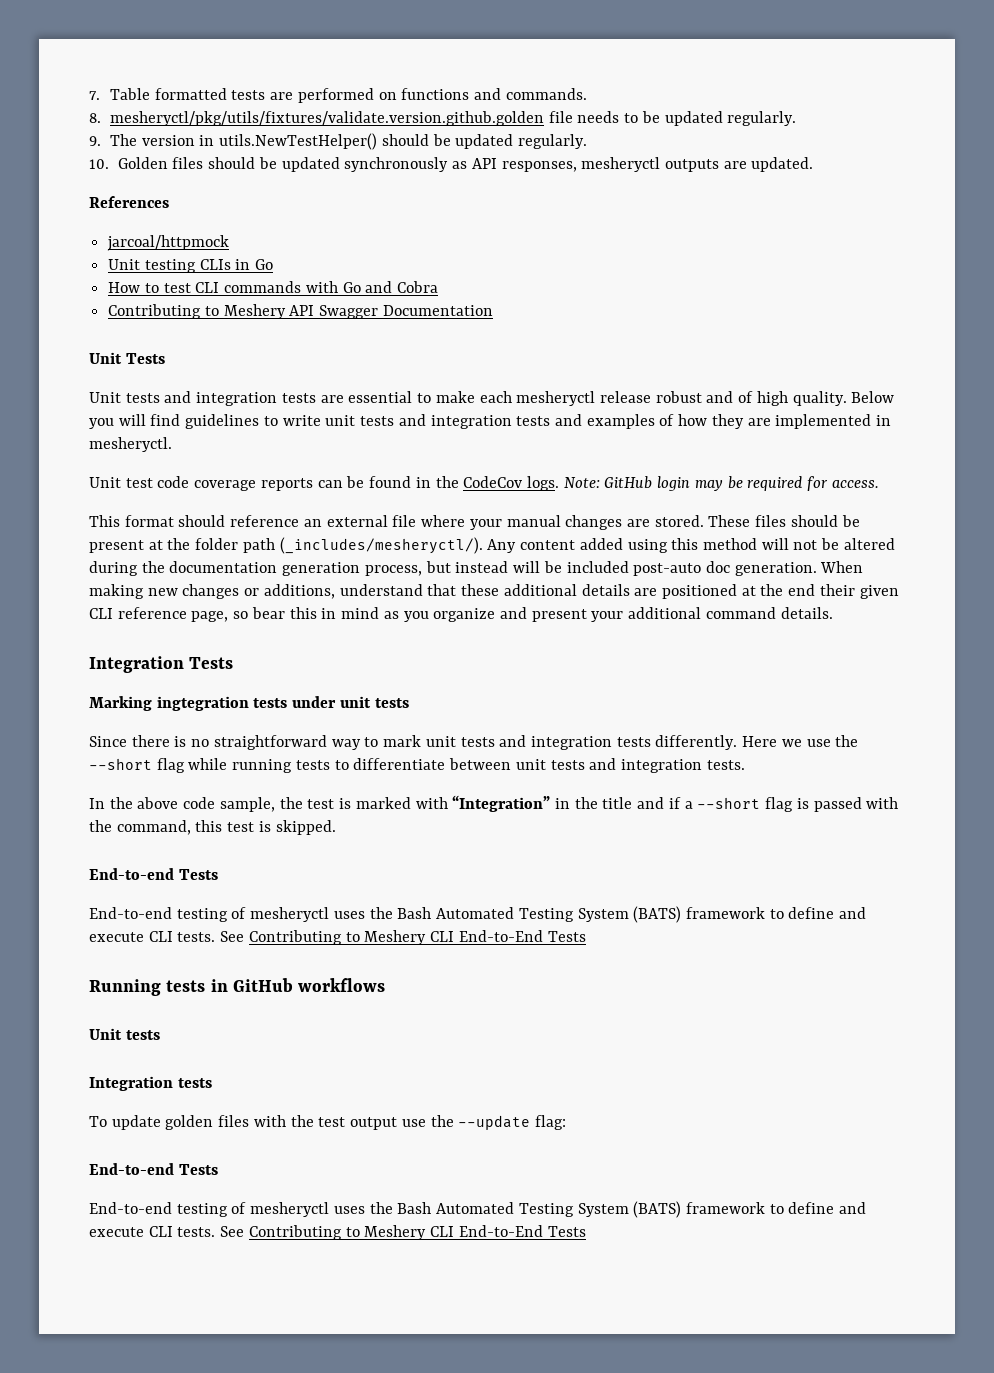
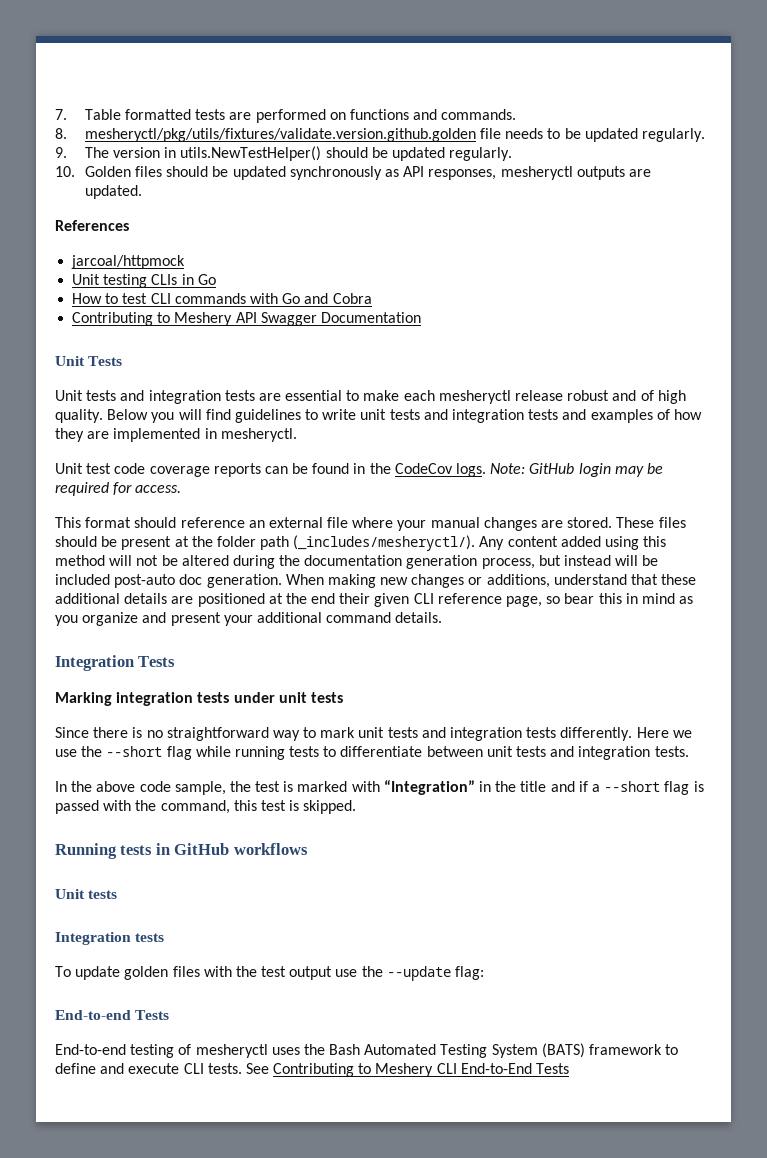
- Marking ingtegration tests under unit tests
+ Marking integration tests under unit tests
  In the above code sample, the test is marked with “Integration” in the title and if a --short flag is passed with the command, this test is skipped.
- End-to-end Tests
- End-to-end testing of mesheryctl uses the Bash Automated Testing System (BATS) framework to define and execute CLI tests. See Contributing to Meshery CLI End-to-End Tests

